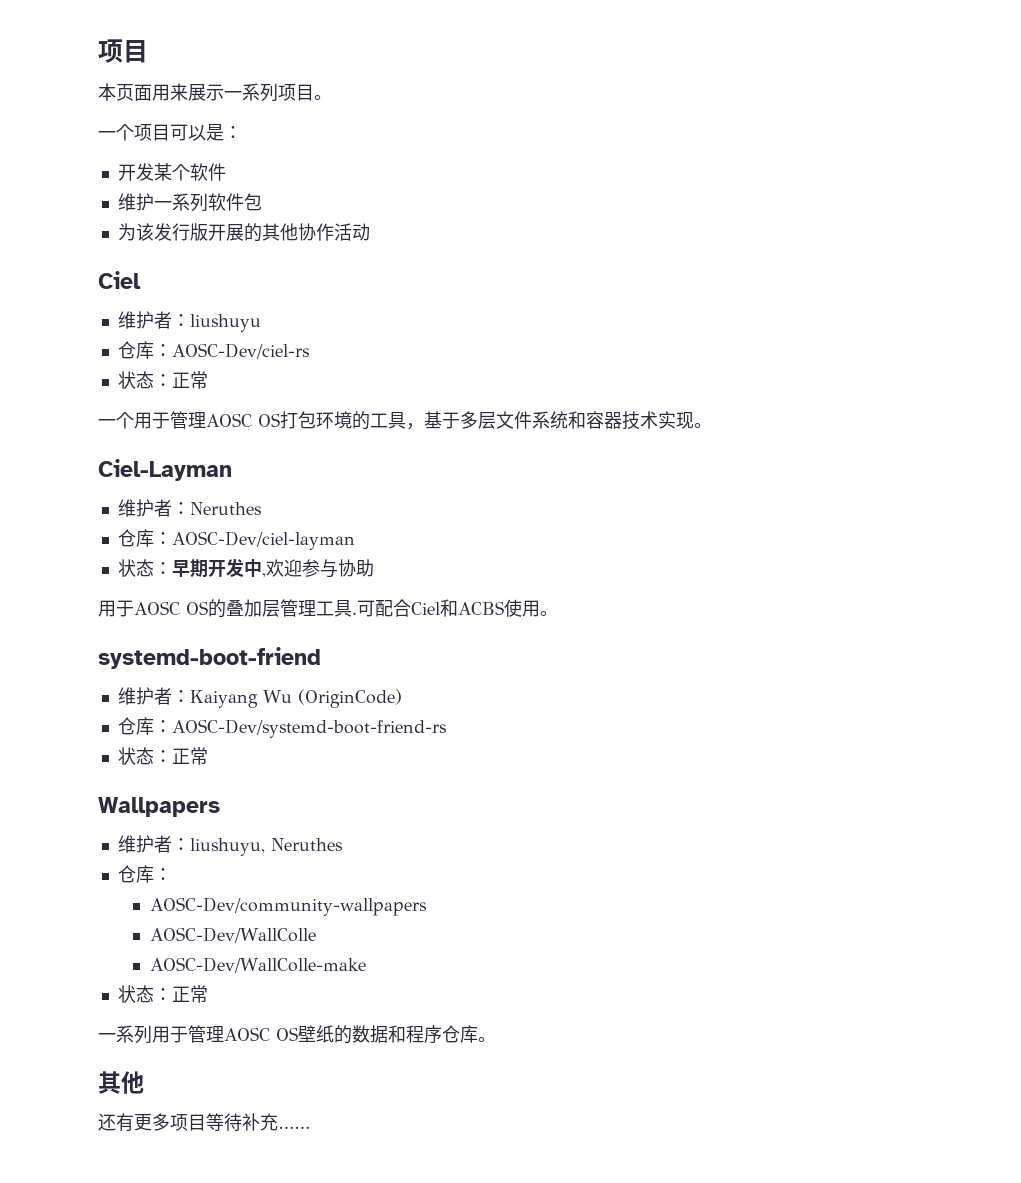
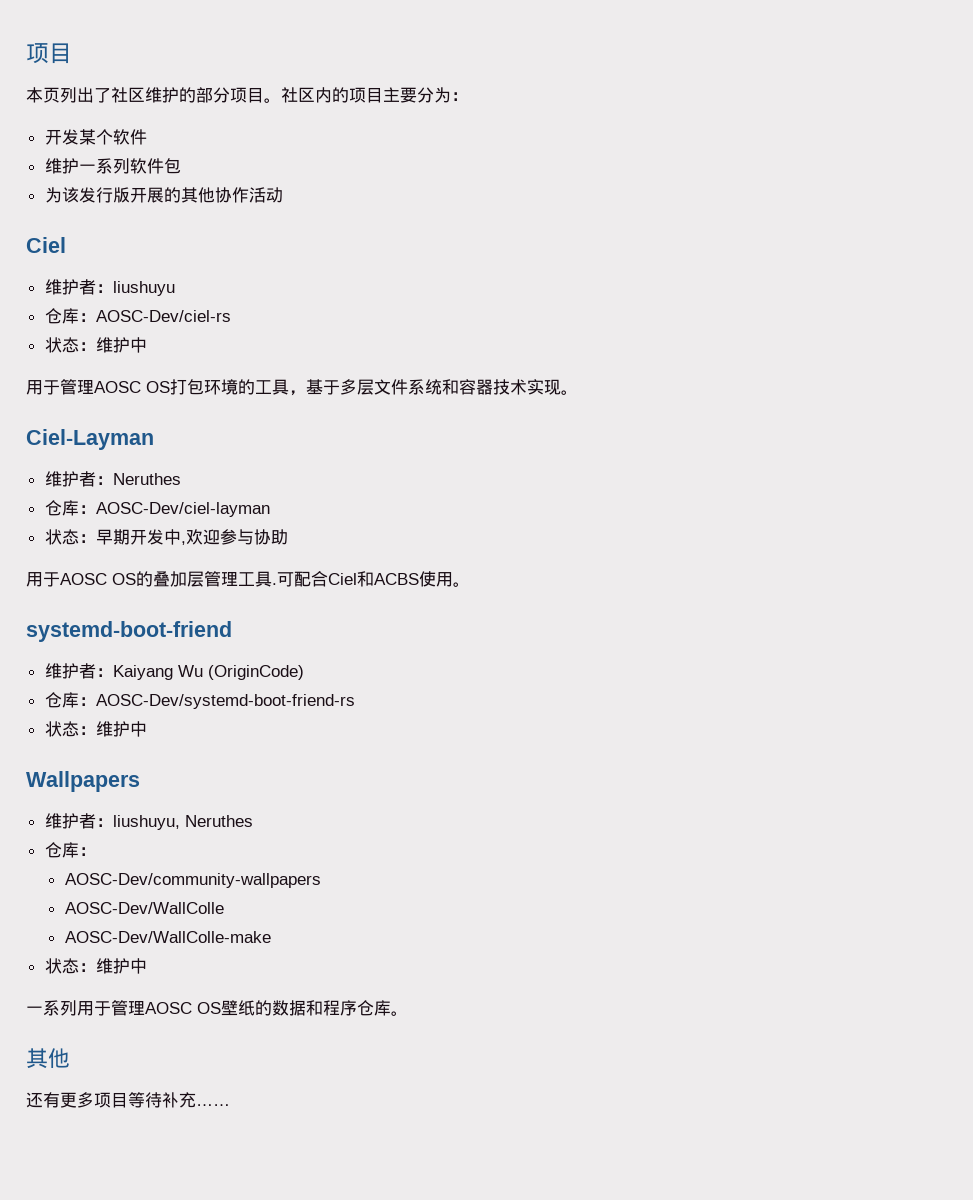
- 本页面用来展示一系列项目。
- 一个项目可以是：
+ 本页列出了社区维护的部分项目。社区内的项目主要分为：
  仓库：AOSC-Dev/ciel-rs
- 状态：正常
- 一个用于管理AOSC OS打包环境的工具，基于多层文件系统和容器技术实现。
+ 状态：维护中
+ 用于管理AOSC OS打包环境的工具，基于多层文件系统和容器技术实现。
  仓库：AOSC-Dev/systemd-boot-friend-rs
- 状态：正常
+ 状态：维护中
  AOSC-Dev/WallColle-make
- 状态：正常
+ 状态：维护中

